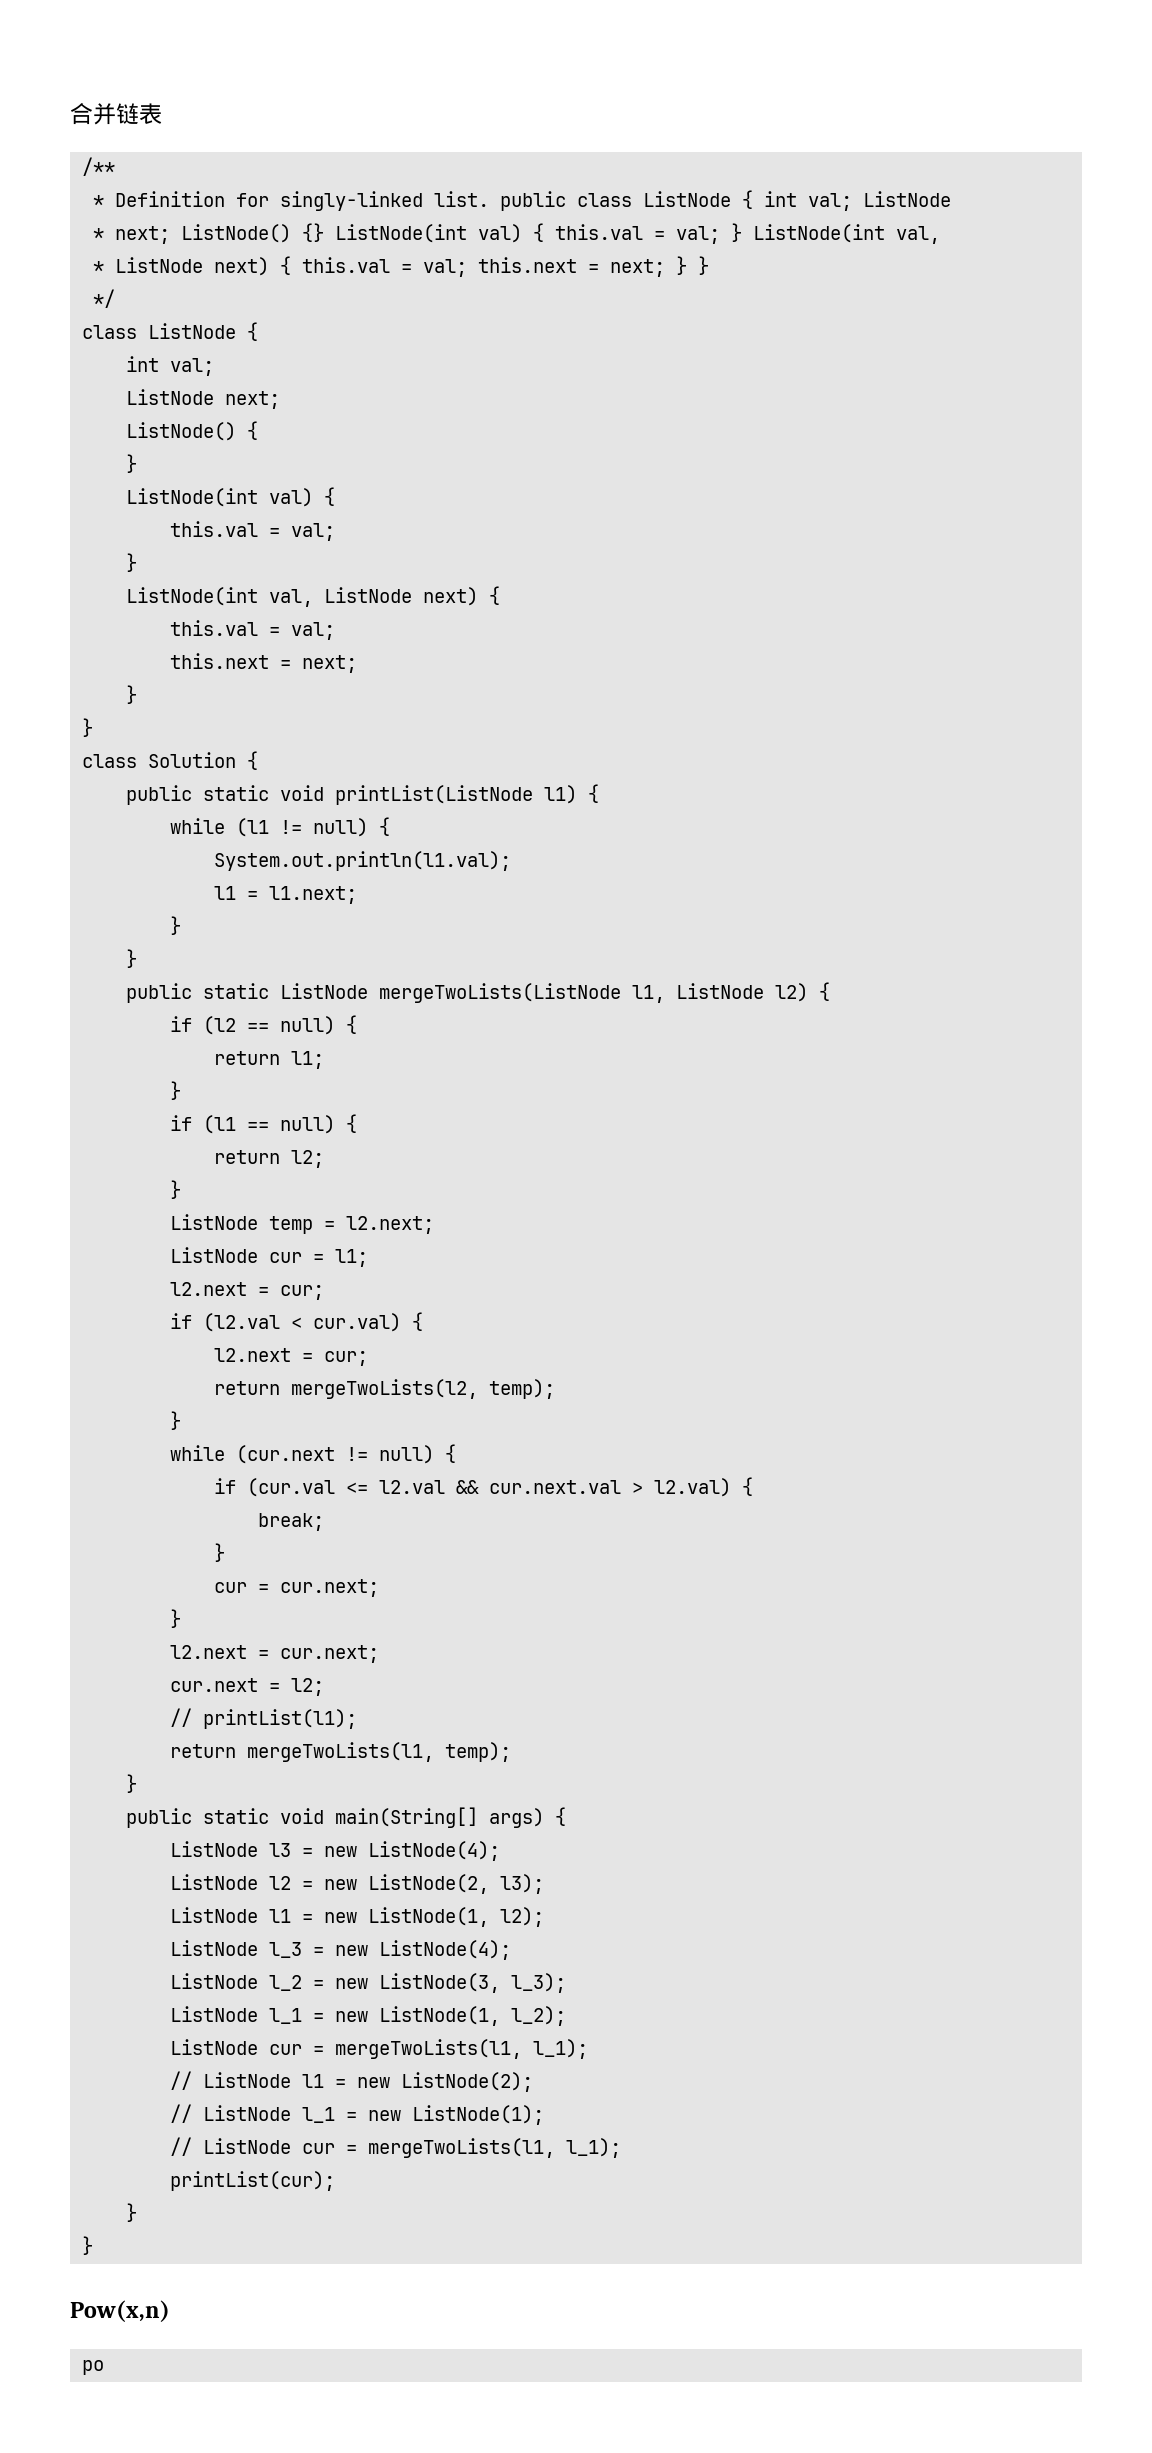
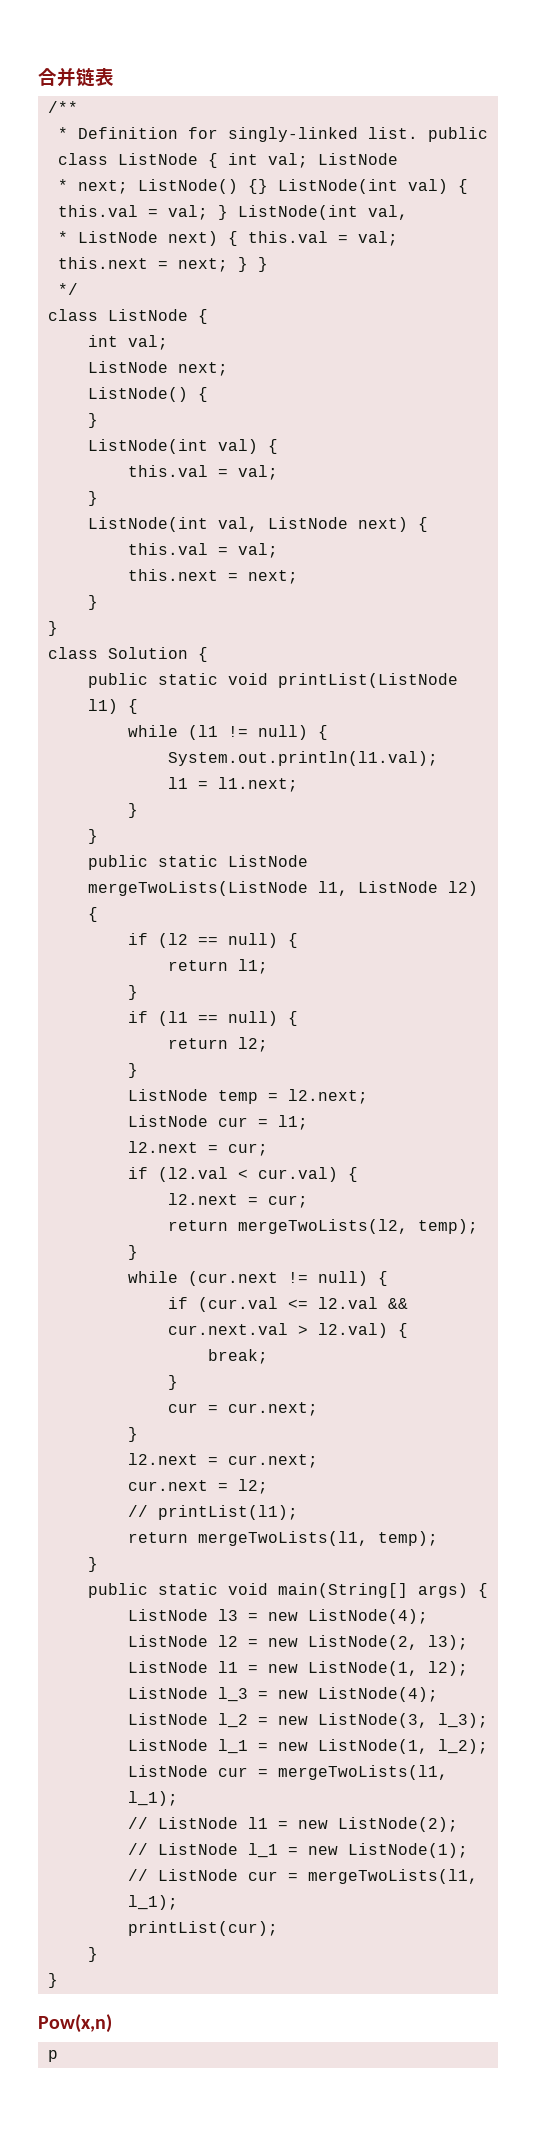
- po
+ p

